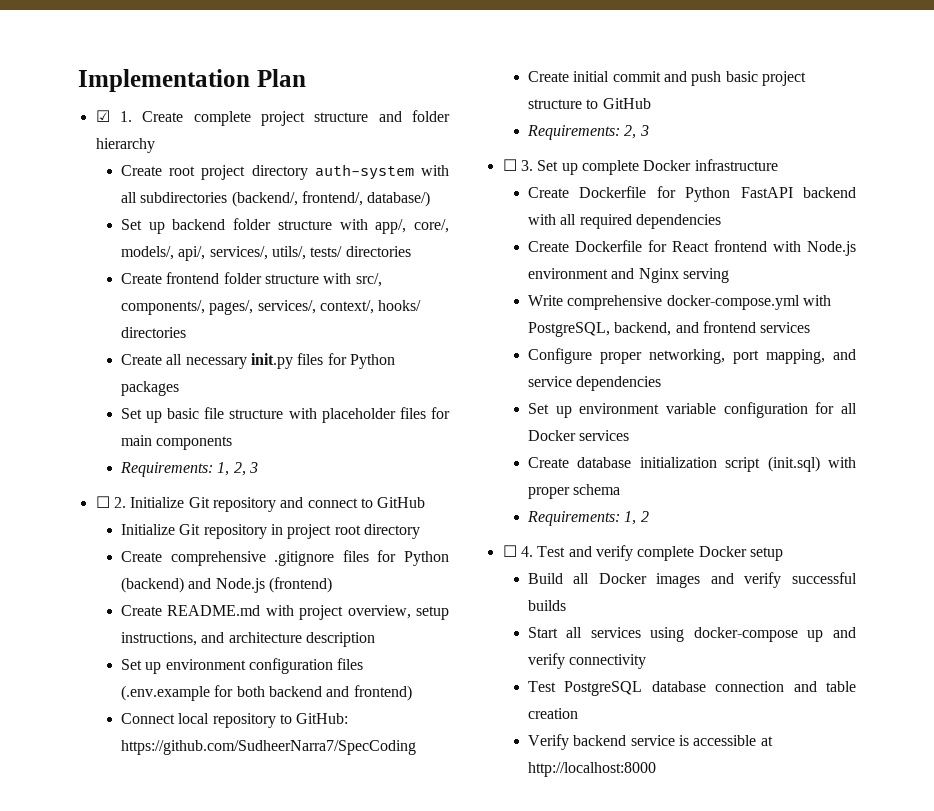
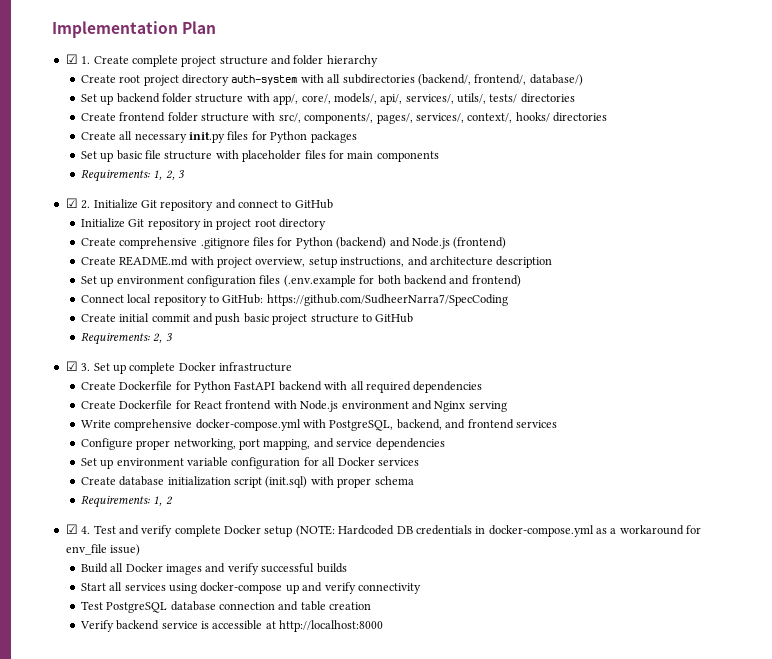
- ☐ 2. Initialize Git repository and connect to GitHub
+ ☑ 2. Initialize Git repository and connect to GitHub
- ☐ 3. Set up complete Docker infrastructure
+ ☑ 3. Set up complete Docker infrastructure
- ☐ 4. Test and verify complete Docker setup
+ ☑ 4. Test and verify complete Docker setup (NOTE: Hardcoded DB credentials in docker-compose.yml as a workaround for env_file issue)

